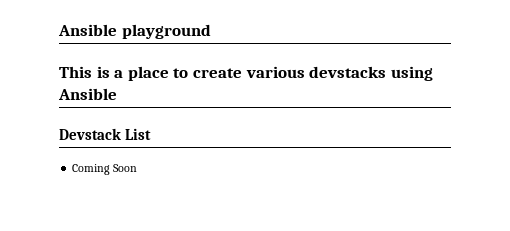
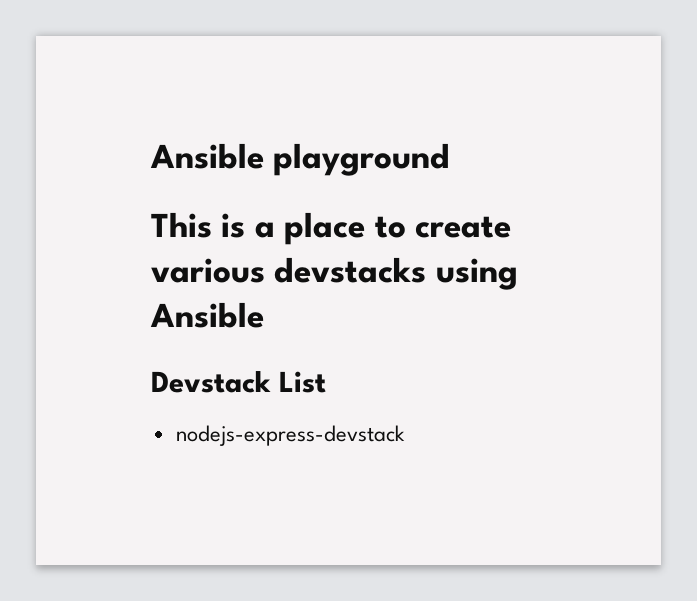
- Coming Soon
+ nodejs-express-devstack

